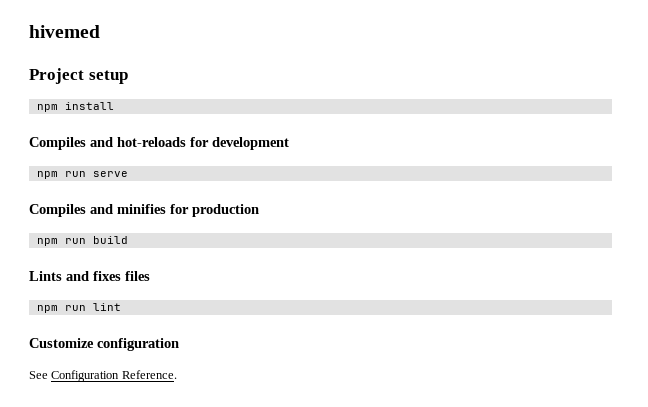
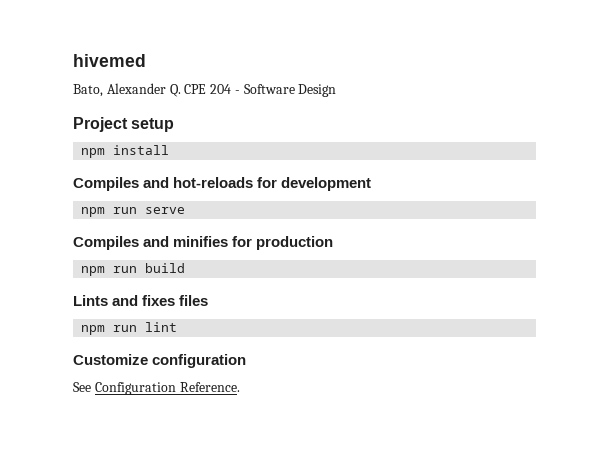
+ Bato, Alexander Q. CPE 204 - Software Design

